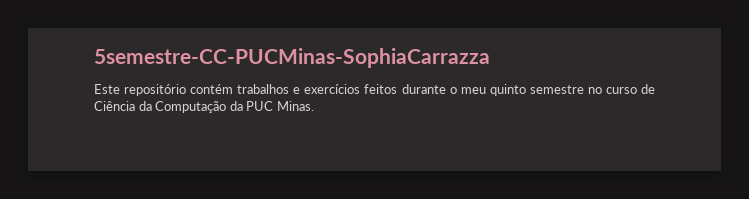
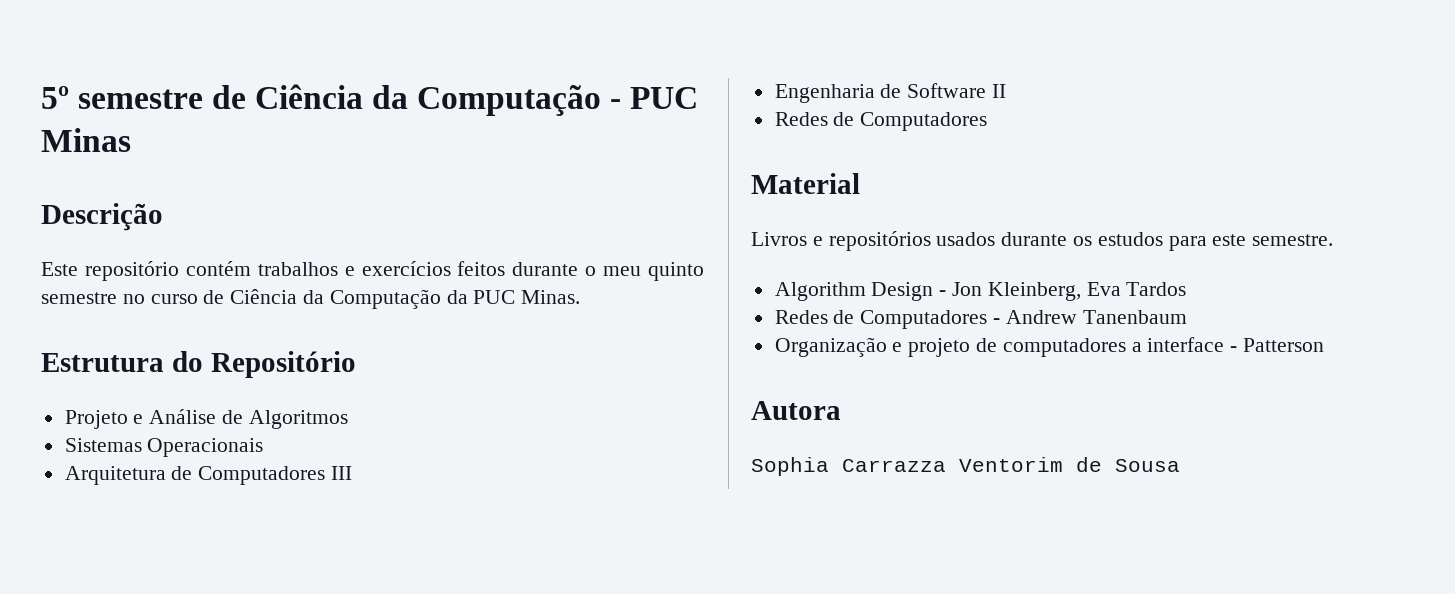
- 5semestre-CC-PUCMinas-SophiaCarrazza
+ 5º semestre de Ciência da Computação - PUC Minas
+ Descrição
+ Estrutura do Repositório
+ Projeto e Análise de Algoritmos
+ Sistemas Operacionais
+ Arquitetura de Computadores III
+ Engenharia de Software II
+ Redes de Computadores
+ Material
+ Livros e repositórios usados durante os estudos para este semestre.
+ Algorithm Design - Jon Kleinberg, Eva Tardos
+ Redes de Computadores - Andrew Tanenbaum
+ Organização e projeto de computadores a interface - Patterson
+ Autora
+ Sophia Carrazza Ventorim de Sousa

